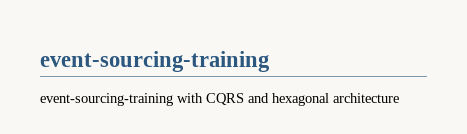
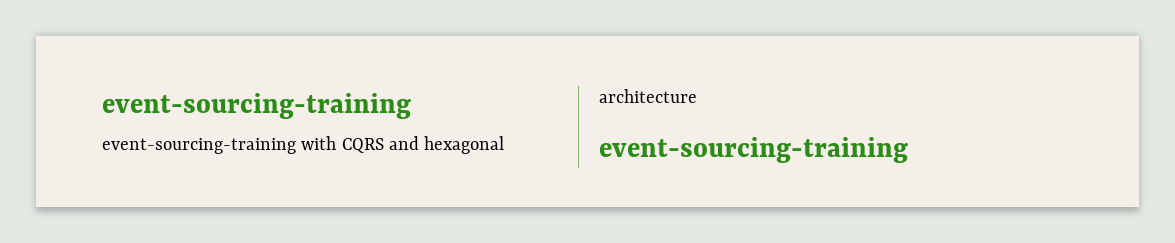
  event-sourcing-training with CQRS and hexagonal architecture
+ event-sourcing-training

